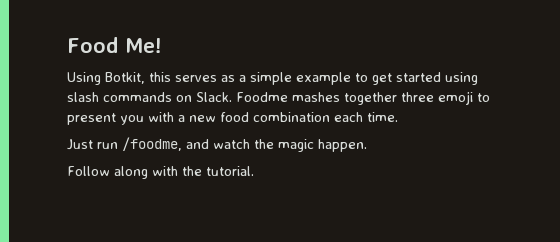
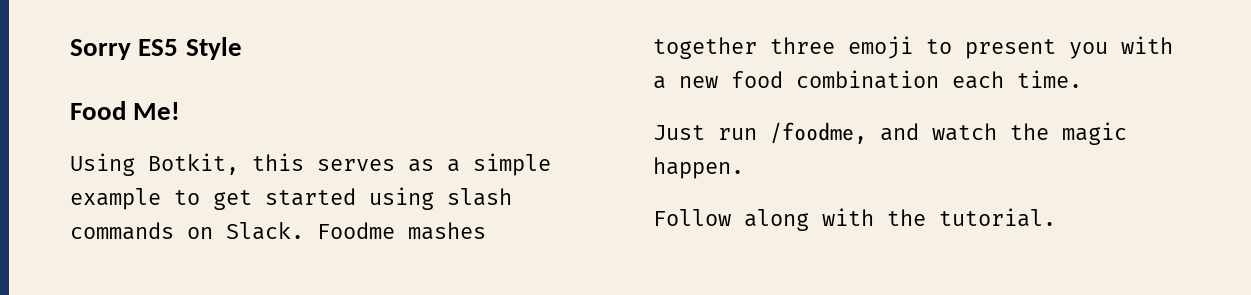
+ Sorry ES5 Style

